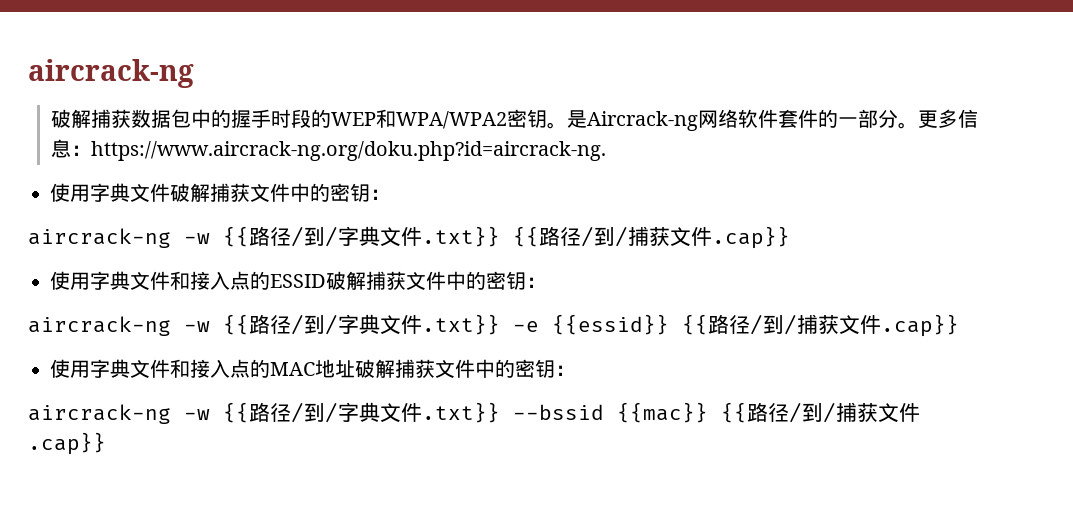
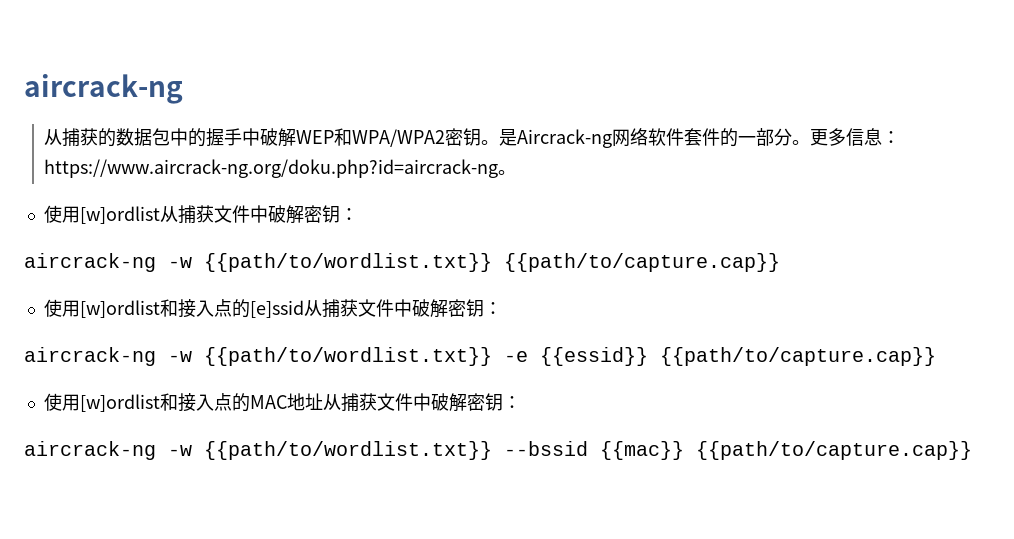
- 破解捕获数据包中的握手时段的WEP和WPA/WPA2密钥。
+ 从捕获的数据包中的握手中破解WEP和WPA/WPA2密钥。
- 更多信息：https://www.aircrack-ng.org/doku.php?id=aircrack-ng.
- 使用字典文件破解捕获文件中的密钥：
- aircrack-ng -w {{路径/到/字典文件.txt}} {{路径/到/捕获文件.cap}}
- 使用字典文件和接入点的ESSID破解捕获文件中的密钥：
- aircrack-ng -w {{路径/到/字典文件.txt}} -e {{essid}} {{路径/到/捕获文件.cap}}
- 使用字典文件和接入点的MAC地址破解捕获文件中的密钥：
- aircrack-ng -w {{路径/到/字典文件.txt}} --bssid {{mac}} {{路径/到/捕获文件.cap}}
+ 更多信息：https://www.aircrack-ng.org/doku.php?id=aircrack-ng。
+ 使用[w]ordlist从捕获文件中破解密钥：
+ aircrack-ng -w {{path/to/wordlist.txt}} {{path/to/capture.cap}}
+ 使用[w]ordlist和接入点的[e]ssid从捕获文件中破解密钥：
+ aircrack-ng -w {{path/to/wordlist.txt}} -e {{essid}} {{path/to/capture.cap}}
+ 使用[w]ordlist和接入点的MAC地址从捕获文件中破解密钥：
+ aircrack-ng -w {{path/to/wordlist.txt}} --bssid {{mac}} {{path/to/capture.cap}}

